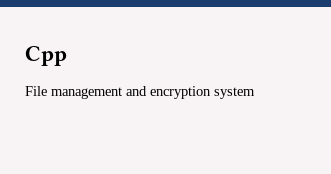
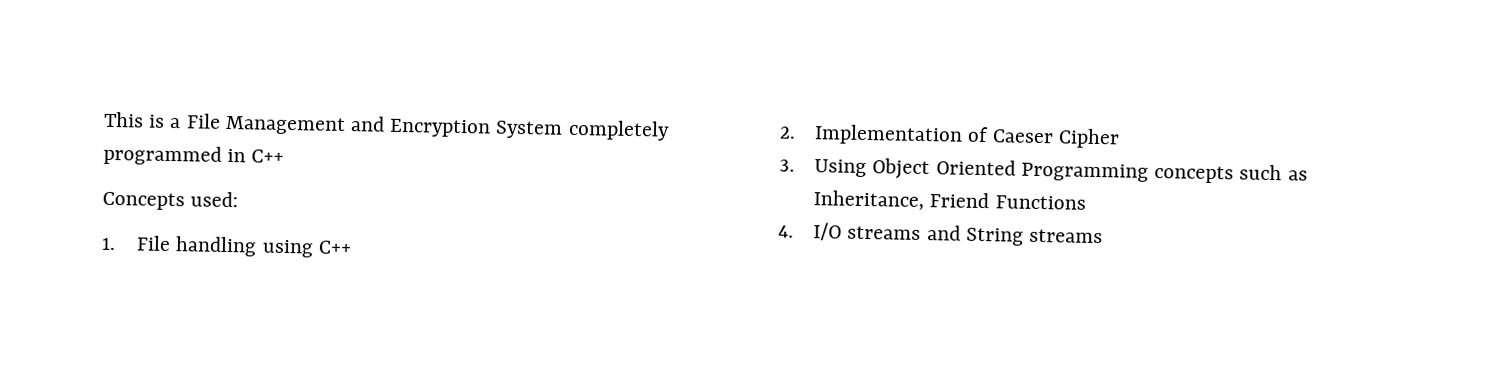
- Cpp
- File management and encryption system
+ This is a File Management and Encryption System completely programmed in C++
+ Concepts used:
+ 1. File handling using C++
+ 2. Implementation of Caeser Cipher
+ 3. Using Object Oriented Programming concepts such as Inheritance, Friend Functions
+ 4. I/O streams and String streams

